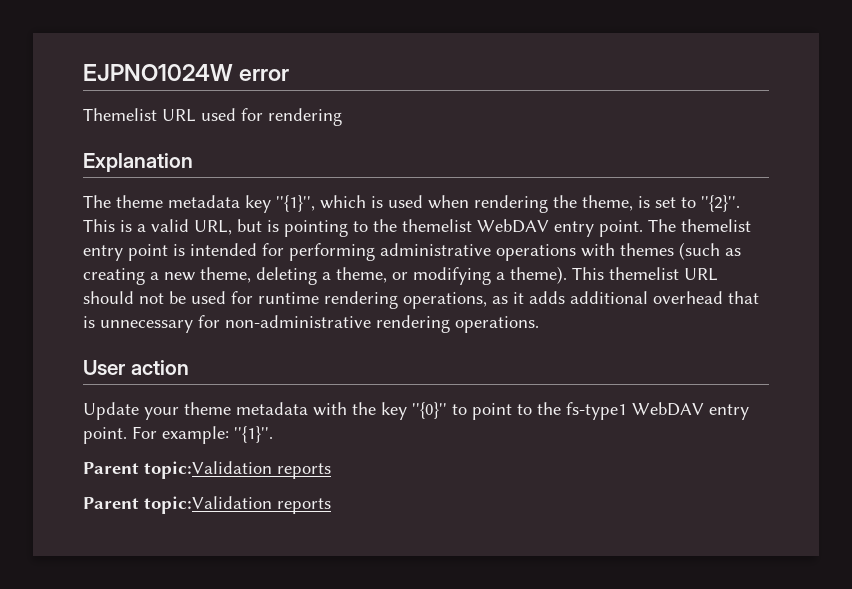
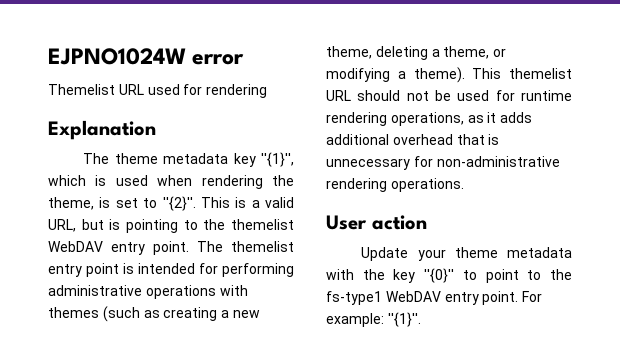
  For example: ''{1}''.
- Parent topic:Validation reports
- Parent topic:Validation reports

